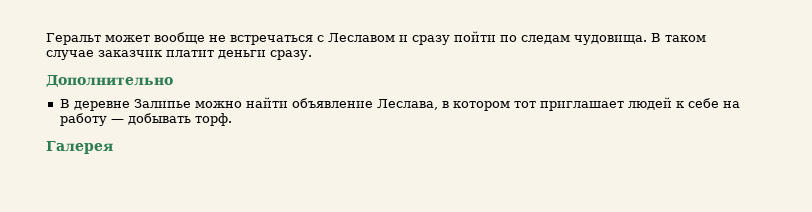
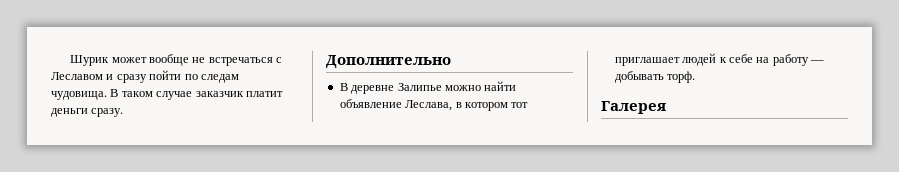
- Геральт может вообще не встречаться с Леславом и сразу пойти по следам чудовища.
+ Шурик может вообще не встречаться с Леславом и сразу пойти по следам чудовища.

